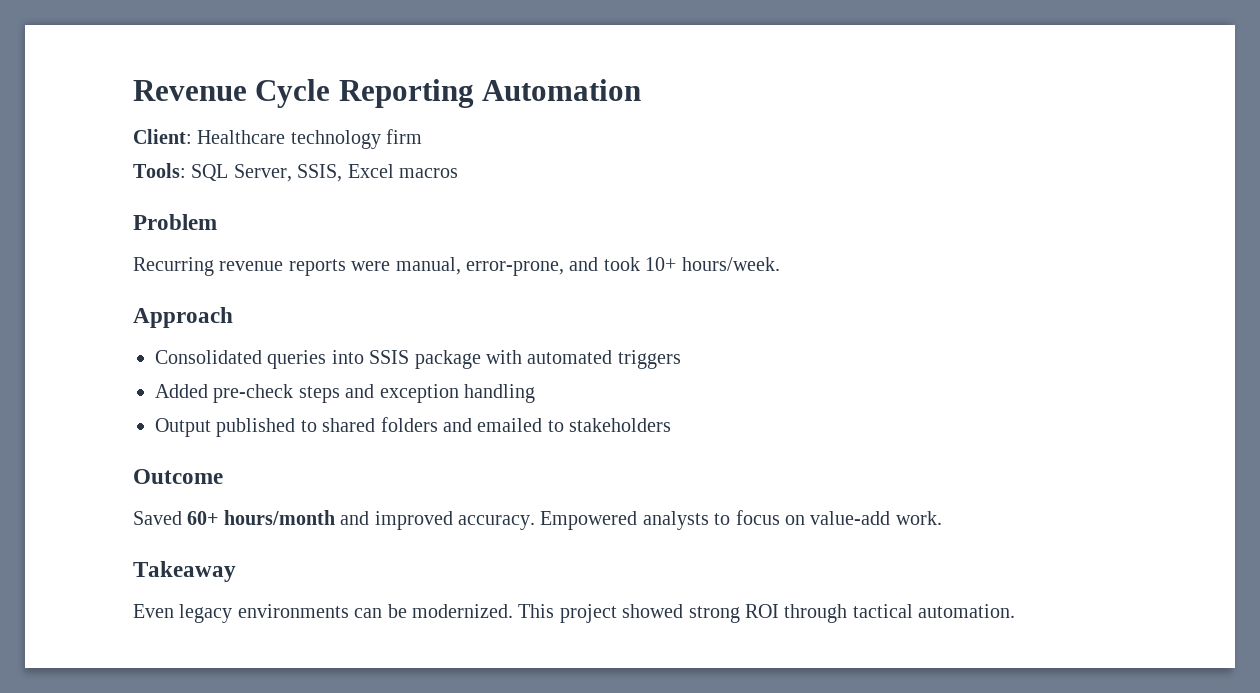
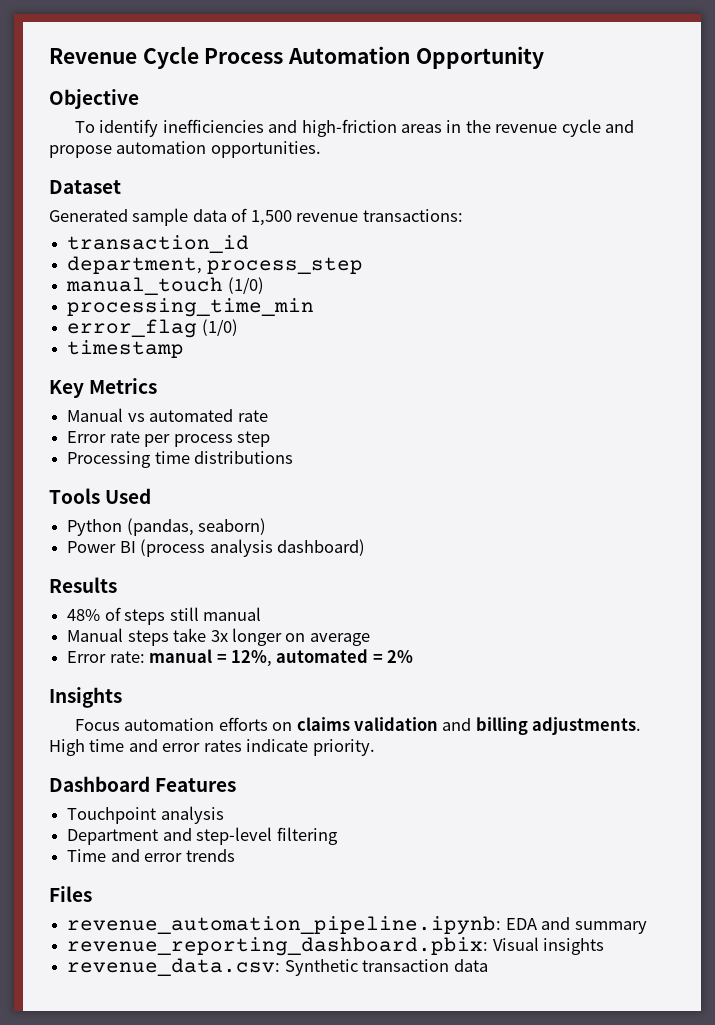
- Revenue Cycle Reporting Automation
- Client: Healthcare technology firm
- Tools: SQL Server, SSIS, Excel macros
- Problem
- Recurring revenue reports were manual, error-prone, and took 10+ hours/week.
- Approach
- Consolidated queries into SSIS package with automated triggers
- Added pre-check steps and exception handling
- Output published to shared folders and emailed to stakeholders
- Outcome
- Saved 60+ hours/month and improved accuracy. Empowered analysts to focus on value-add work.
- Takeaway
- Even legacy environments can be modernized. This project showed strong ROI through tactical automation.
+ Revenue Cycle Process Automation Opportunity
+ Objective
+ To identify inefficiencies and high-friction areas in the revenue cycle and propose automation opportunities.
+ Dataset
+ Generated sample data of 1,500 revenue transactions:
+ transaction_id
+ department, process_step
+ manual_touch (1/0)
+ processing_time_min
+ error_flag (1/0)
+ timestamp
+ Key Metrics
+ Manual vs automated rate
+ Error rate per process step
+ Processing time distributions
+ Tools Used
+ Python (pandas, seaborn)
+ Power BI (process analysis dashboard)
+ Results
+ 48% of steps still manual
+ Manual steps take 3x longer on average
+ Error rate: manual = 12%, automated = 2%
+ Insights
+ Focus automation efforts on claims validation and billing adjustments. High time and error rates indicate priority.
+ Dashboard Features
+ Touchpoint analysis
+ Department and step-level filtering
+ Time and error trends
+ Files
+ revenue_automation_pipeline.ipynb: EDA and summary
+ revenue_reporting_dashboard.pbix: Visual insights
+ revenue_data.csv: Synthetic transaction data

